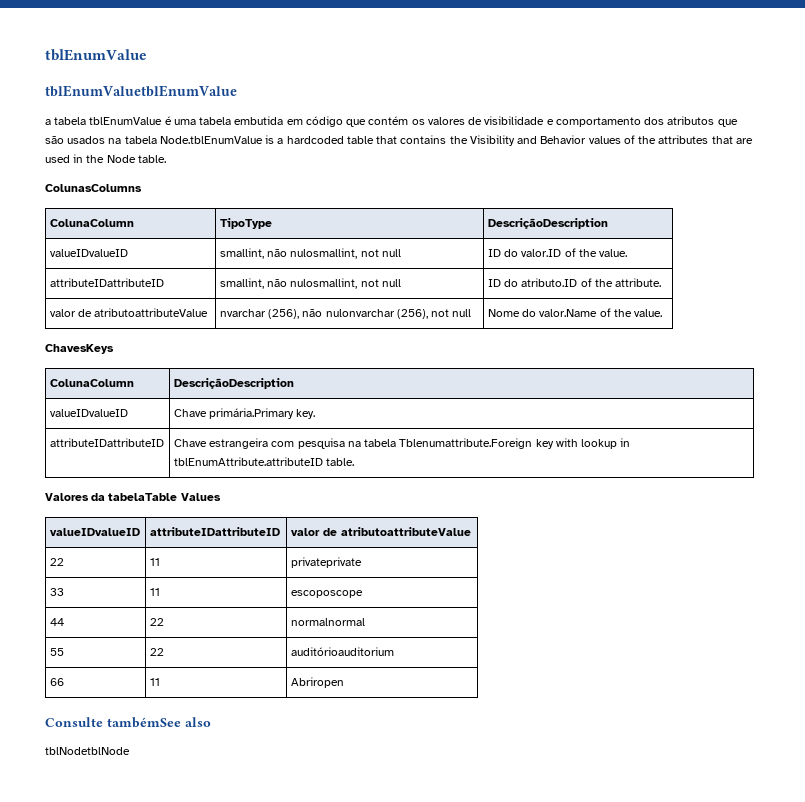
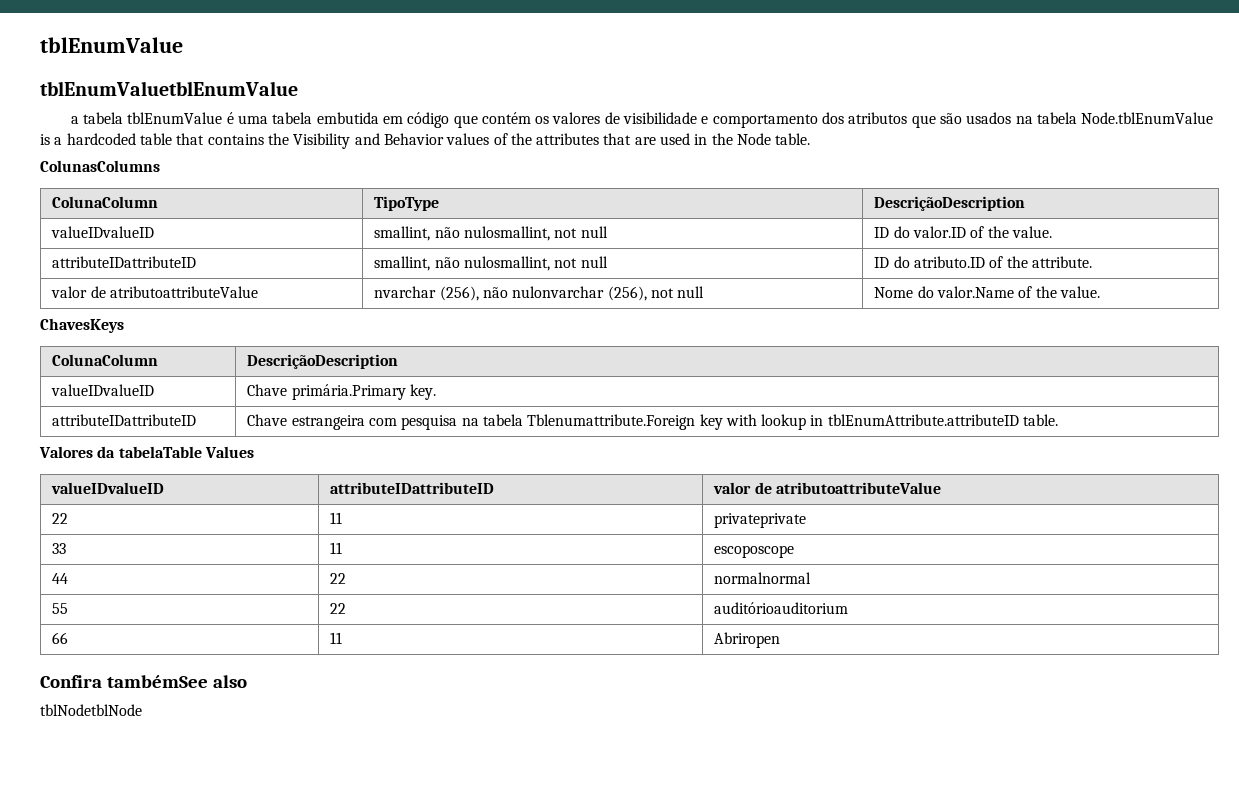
- Consulte tambémSee also
+ Confira tambémSee also

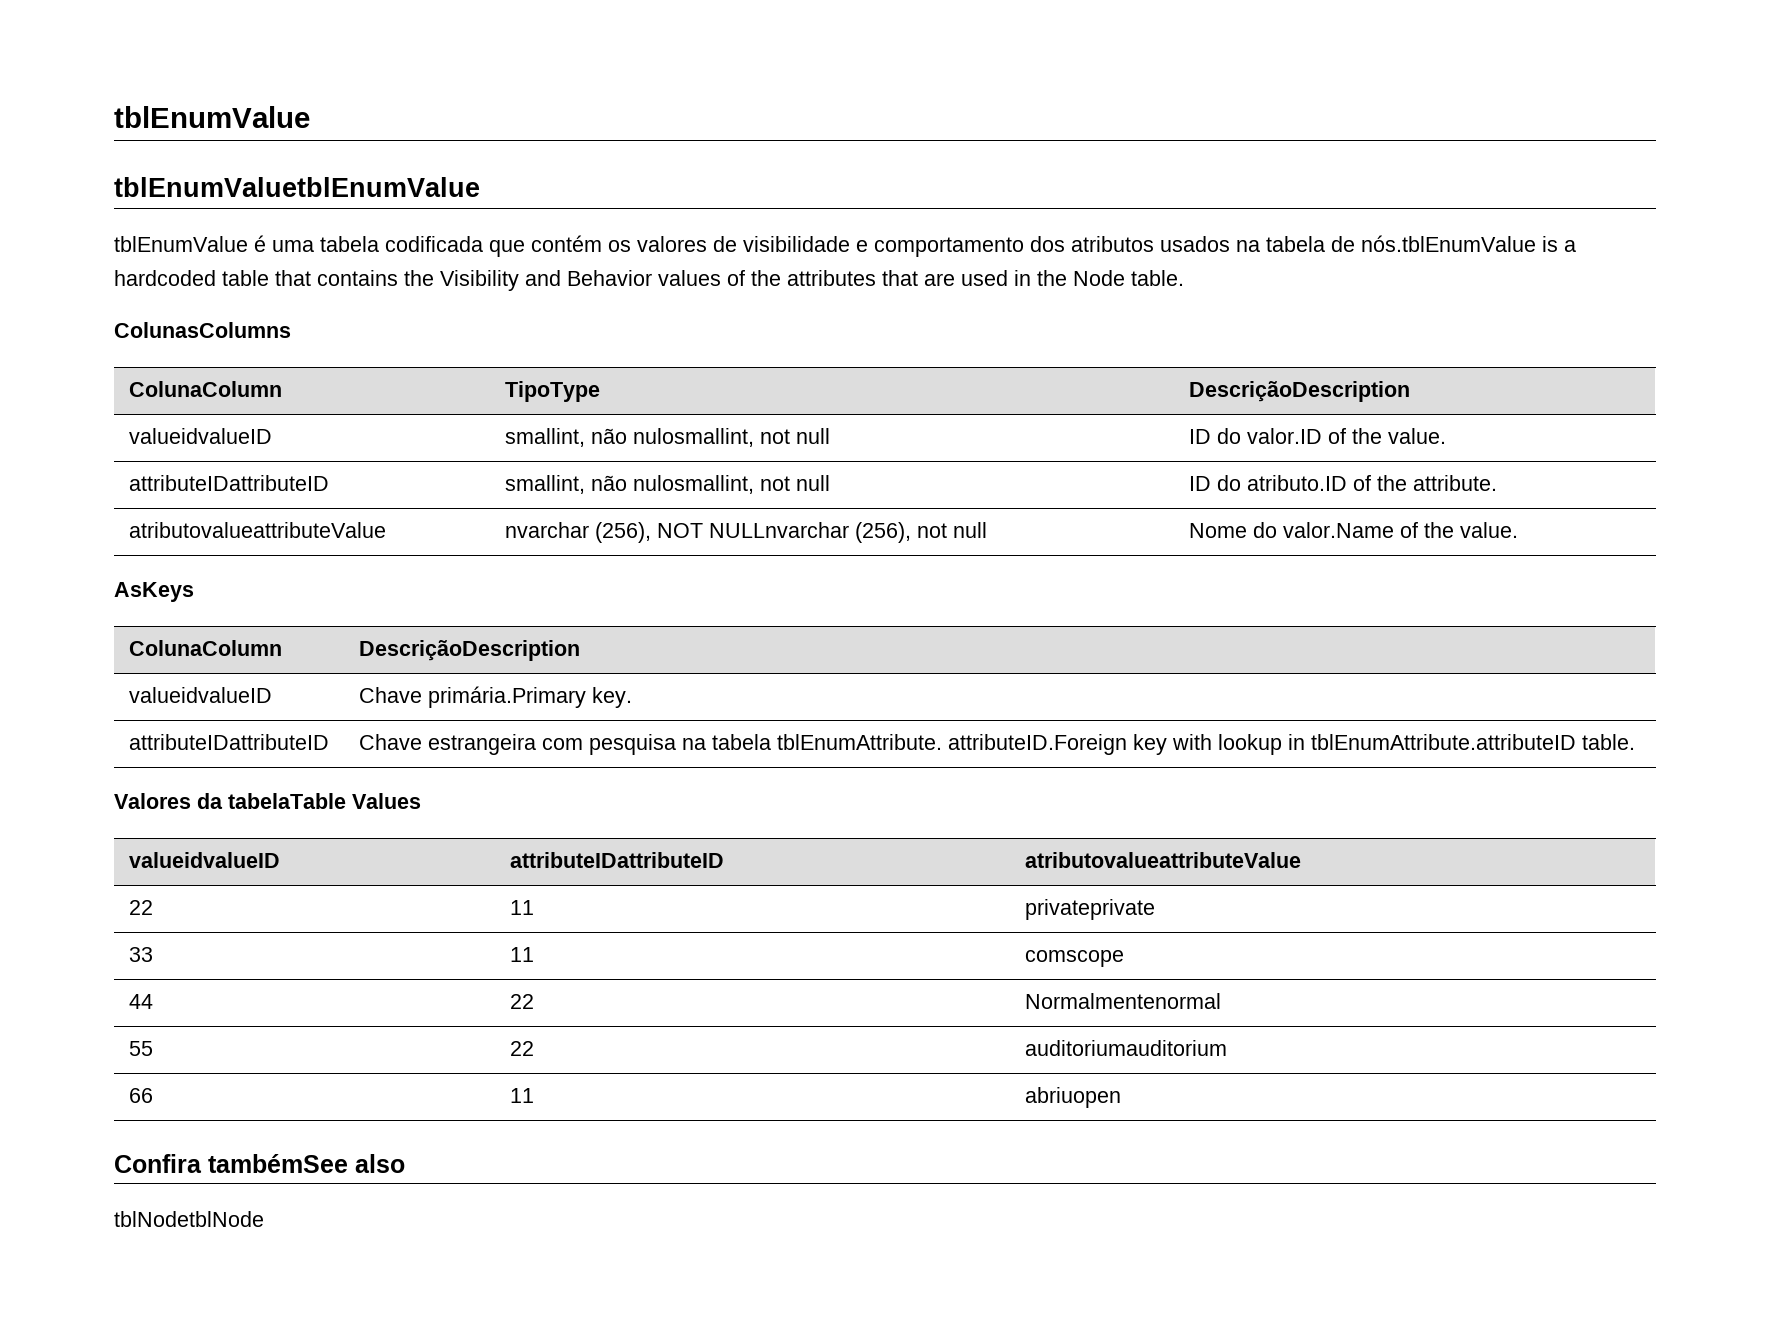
- a tabela tblEnumValue é uma tabela embutida em código que contém os valores de visibilidade e comportamento dos atributos que são usados na tabela Node.tblEnumValue is a hardcoded table that contains the Visibility and Behavior values of the attributes that are used in the Node table.
+ tblEnumValue é uma tabela codificada que contém os valores de visibilidade e comportamento dos atributos usados na tabela de nós.tblEnumValue is a hardcoded table that contains the Visibility and Behavior values of the attributes that are used in the Node table.
- valueIDvalueID | smallint, não nulosmallint, not null | ID do valor.ID of the value.
+ valueidvalueID | smallint, não nulosmallint, not null | ID do valor.ID of the value.
- valor de atributoattributeValue | nvarchar (256), não nulonvarchar (256), not null | Nome do valor.Name of the value.
+ atributovalueattributeValue | nvarchar (256), NOT NULLnvarchar (256), not null | Nome do valor.Name of the value.
- ChavesKeys
+ AsKeys
- valueIDvalueID | Chave primária.Primary key.
+ valueidvalueID | Chave primária.Primary key.
- attributeIDattributeID | Chave estrangeira com pesquisa na tabela Tblenumattribute.Foreign key with lookup in tblEnumAttribute.attributeID table.
+ attributeIDattributeID | Chave estrangeira com pesquisa na tabela tblEnumAttribute. attributeID.Foreign key with lookup in tblEnumAttribute.attributeID table.
- valueIDvalueID | attributeIDattributeID | valor de atributoattributeValue
+ valueidvalueID | attributeIDattributeID | atributovalueattributeValue
- 33 | 11 | escoposcope
+ 33 | 11 | comscope
- 44 | 22 | normalnormal
+ 44 | 22 | Normalmentenormal
- 55 | 22 | auditórioauditorium
+ 55 | 22 | auditoriumauditorium
- 66 | 11 | Abriropen
+ 66 | 11 | abriuopen

